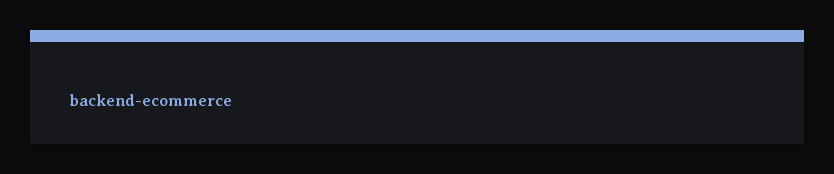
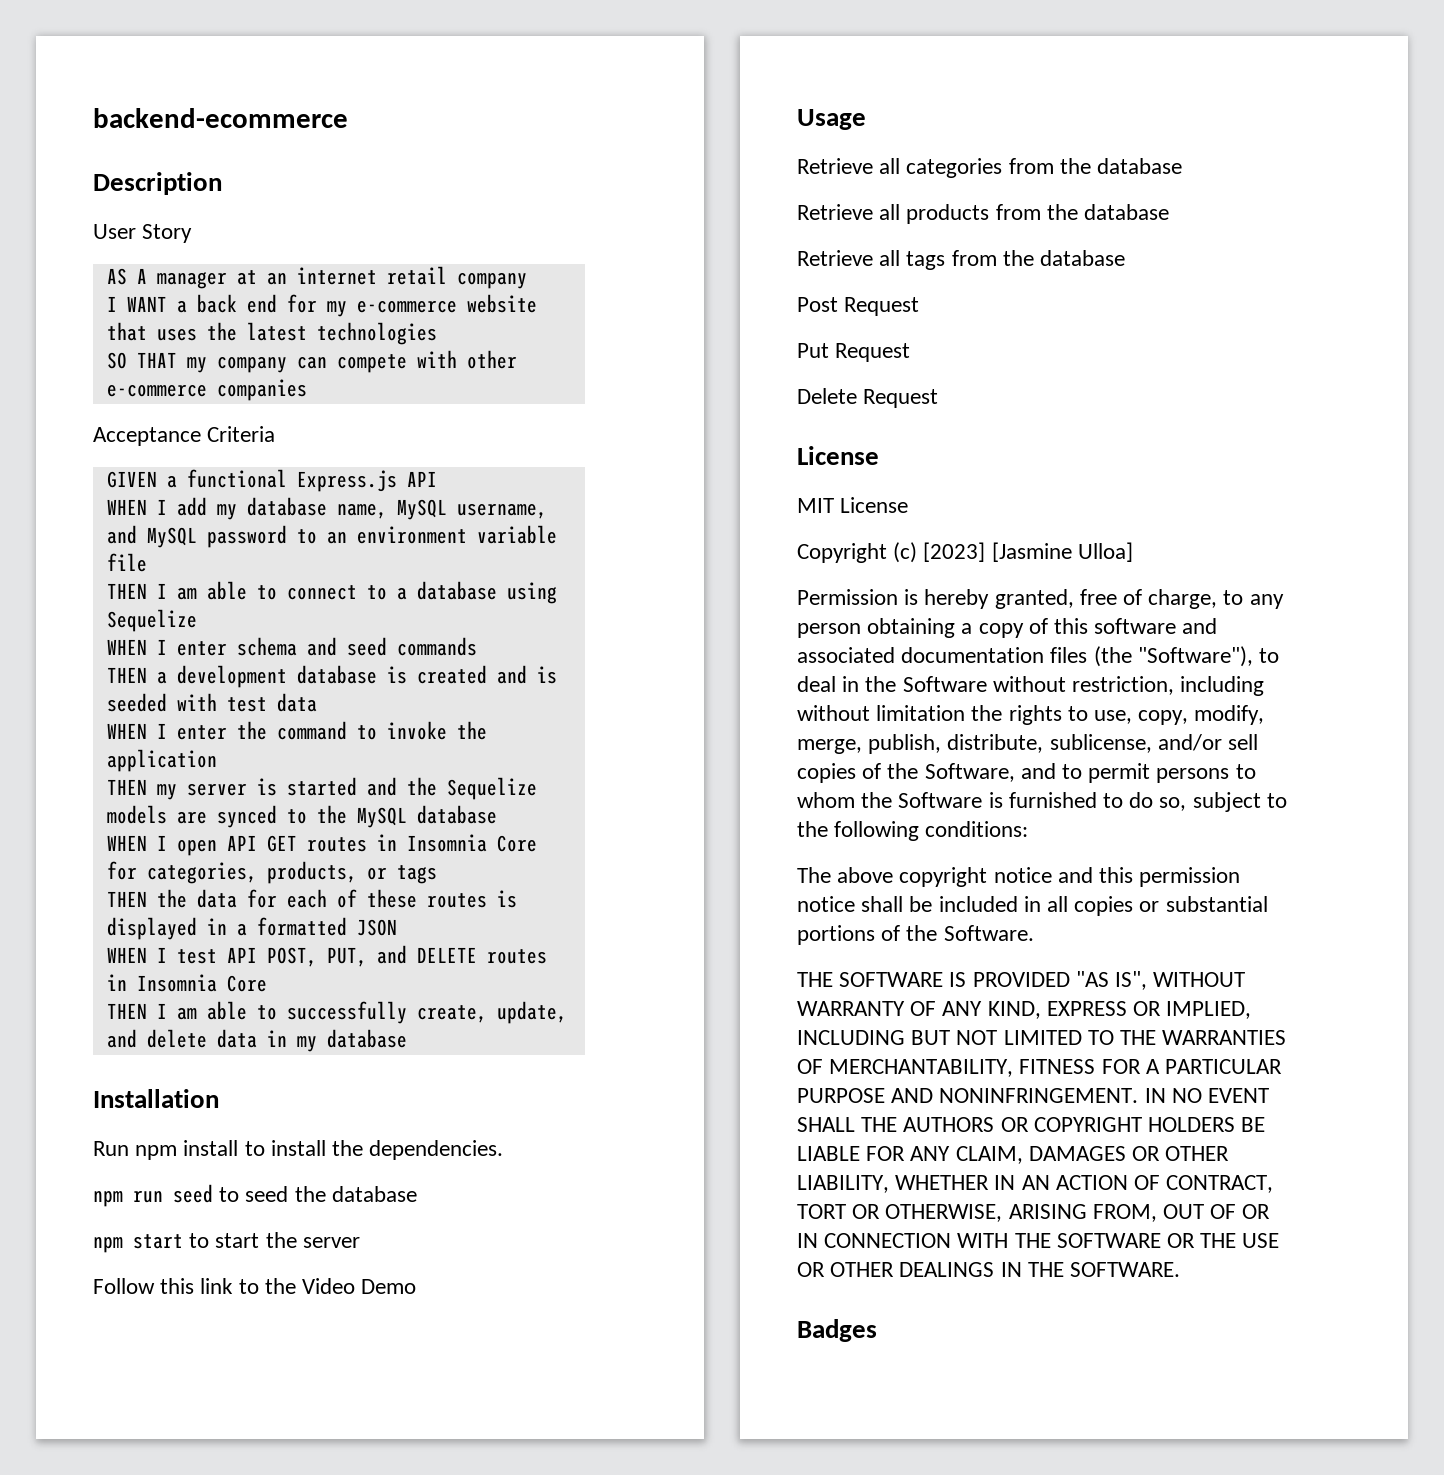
+ Description
+ User Story
+ AS A manager at an internet retail company
+ I WANT a back end for my e-commerce website that uses the latest technologies
+ SO THAT my company can compete with other e-commerce companies
+ Acceptance Criteria
+ GIVEN a functional Express.js API
+ WHEN I add my database name, MySQL username, and MySQL password to an environment variable file
+ THEN I am able to connect to a database using Sequelize
+ WHEN I enter schema and seed commands
+ THEN a development database is created and is seeded with test data
+ WHEN I enter the command to invoke the application
+ THEN my server is started and the Sequelize models are synced to the MySQL database
+ WHEN I open API GET routes in Insomnia Core for categories, products, or tags
+ THEN the data for each of these routes is displayed in a formatted JSON
+ WHEN I test API POST, PUT, and DELETE routes in Insomnia Core
+ THEN I am able to successfully create, update, and delete data in my database
+ Installation
+ Run npm install to install the dependencies.
+ npm run seed to seed the database
+ npm start to start the server
+ Follow this link to the Video Demo
+ Usage
+ Retrieve all categories from the database
+ Retrieve all products from the database
+ Retrieve all tags from the database
+ Post Request
+ Put Request
+ Delete Request
+ License
+ MIT License
+ Copyright (c) [2023] [Jasmine Ulloa]
+ Permission is hereby granted, free of charge, to any person obtaining a copy of this software and associated documentation files (the "Software"), to deal in the Software without restriction, including without limitation the rights to use, copy, modify, merge, publish, distribute, sublicense, and/or sell copies of the Software, and to permit persons to whom the Software is furnished to do so, subject to the following conditions:
+ The above copyright notice and this permission notice shall be included in all copies or substantial portions of the Software.
+ THE SOFTWARE IS PROVIDED "AS IS", WITHOUT WARRANTY OF ANY KIND, EXPRESS OR IMPLIED, INCLUDING BUT NOT LIMITED TO THE WARRANTIES OF MERCHANTABILITY, FITNESS FOR A PARTICULAR PURPOSE AND NONINFRINGEMENT. IN NO EVENT SHALL THE AUTHORS OR COPYRIGHT HOLDERS BE LIABLE FOR ANY CLAIM, DAMAGES OR OTHER LIABILITY, WHETHER IN AN ACTION OF CONTRACT, TORT OR OTHERWISE, ARISING FROM, OUT OF OR IN CONNECTION WITH THE SOFTWARE OR THE USE OR OTHER DEALINGS IN THE SOFTWARE.
+ Badges

